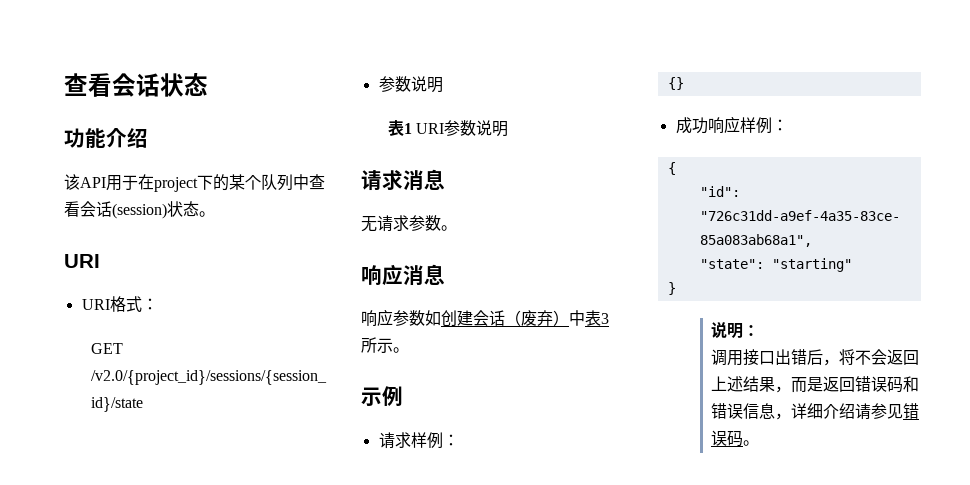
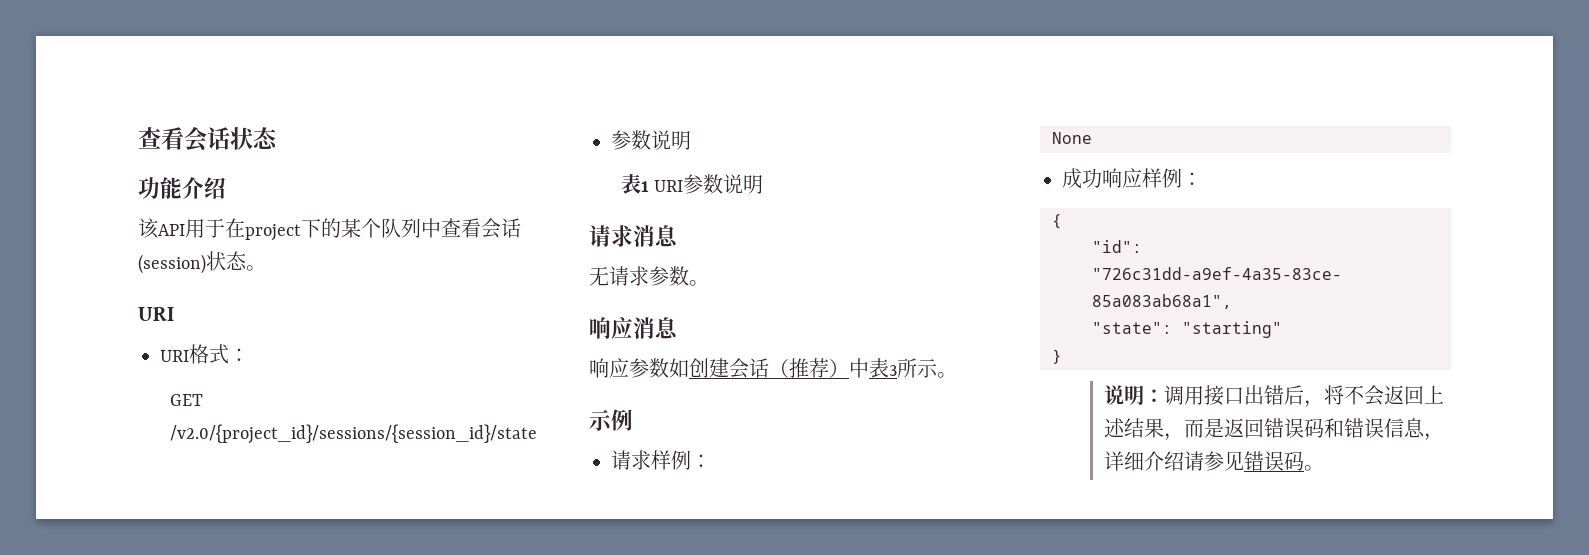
- 响应参数如创建会话（废弃）中表3所示。
+ 响应参数如创建会话（推荐）中表3所示。
- {}
+ None
- 说明：
- 调用接口出错后，将不会返回上述结果，而是返回错误码和错误信息，详细介绍请参见错误码。
+ 说明：调用接口出错后，将不会返回上述结果，而是返回错误码和错误信息，详细介绍请参见错误码。

